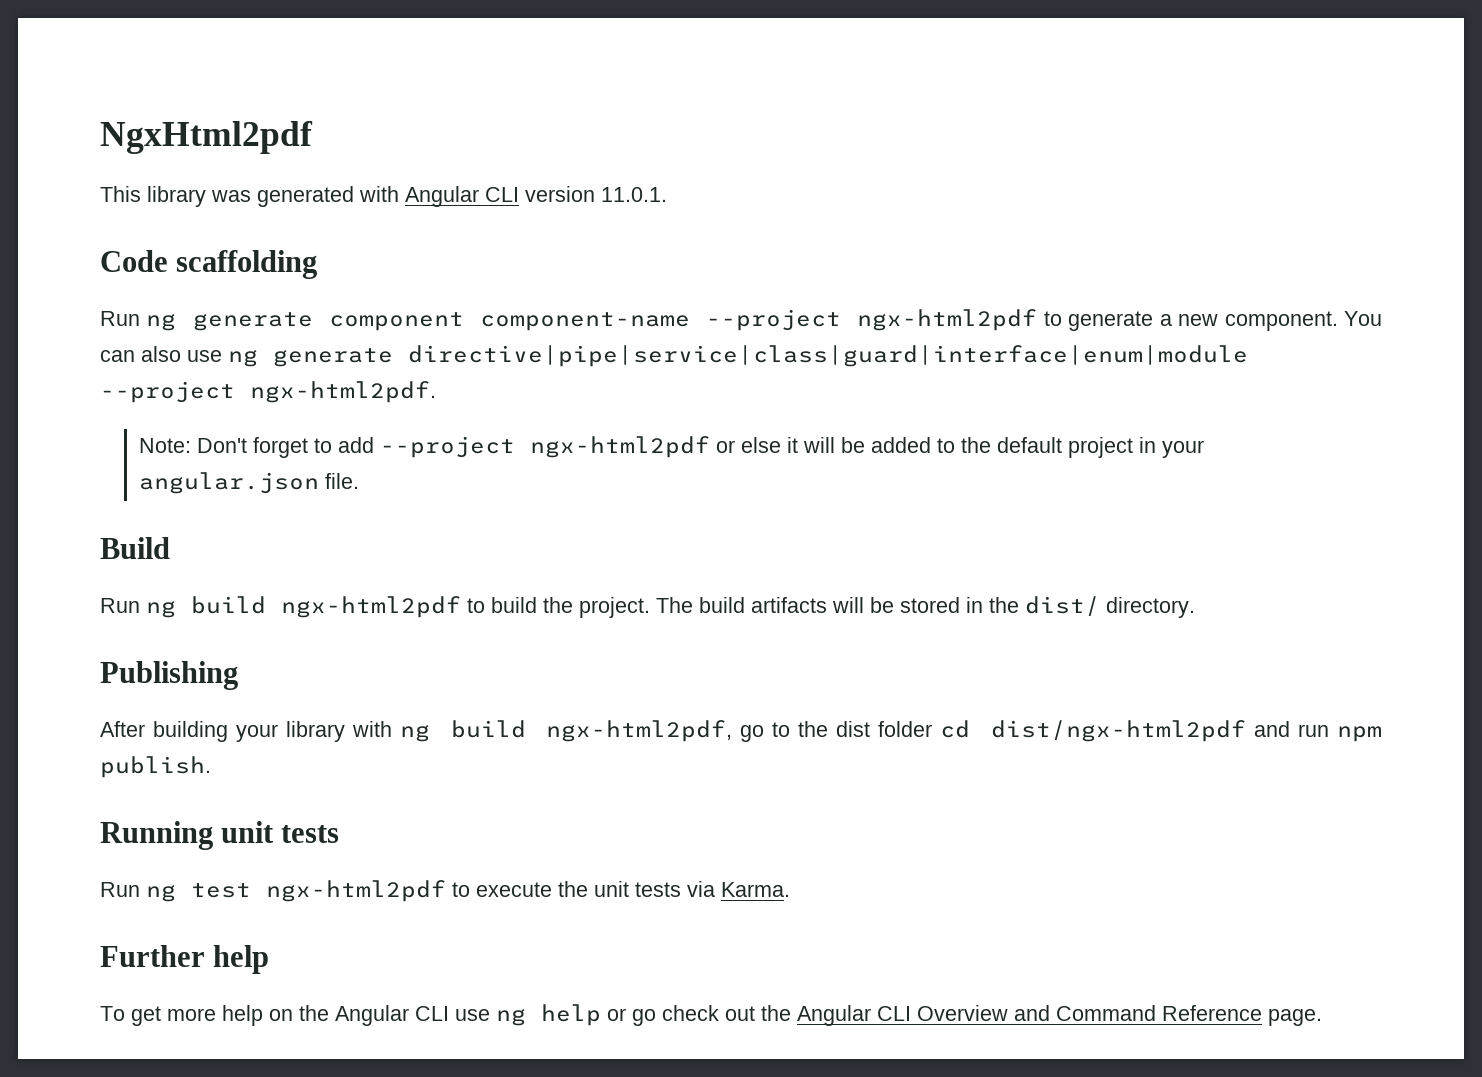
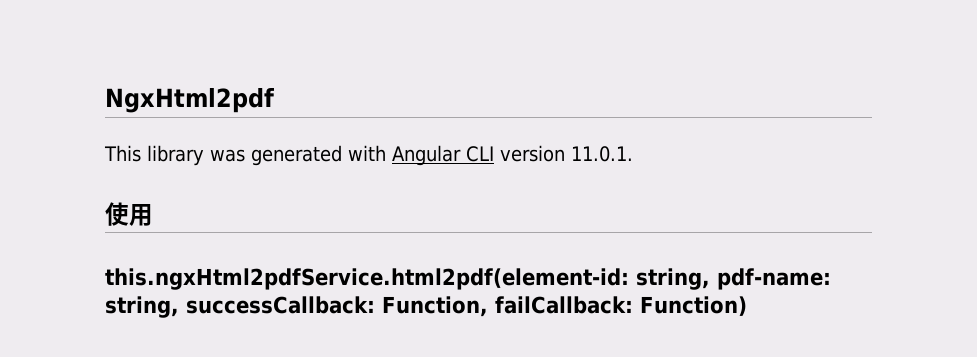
- Code scaffolding
- Run ng generate component component-name --project ngx-html2pdf to generate a new component. You can also use ng generate directive|pipe|service|class|guard|interface|enum|module --project ngx-html2pdf.
- Note: Don't forget to add --project ngx-html2pdf or else it will be added to the default project in your angular.json file.
- Build
- Run ng build ngx-html2pdf to build the project. The build artifacts will be stored in the dist/ directory.
- Publishing
- After building your library with ng build ngx-html2pdf, go to the dist folder cd dist/ngx-html2pdf and run npm publish.
- Running unit tests
- Run ng test ngx-html2pdf to execute the unit tests via Karma.
- Further help
- To get more help on the Angular CLI use ng help or go check out the Angular CLI Overview and Command Reference page.
+ 使用
+ this.ngxHtml2pdfService.html2pdf(element-id: string, pdf-name: string, successCallback: Function, failCallback: Function)

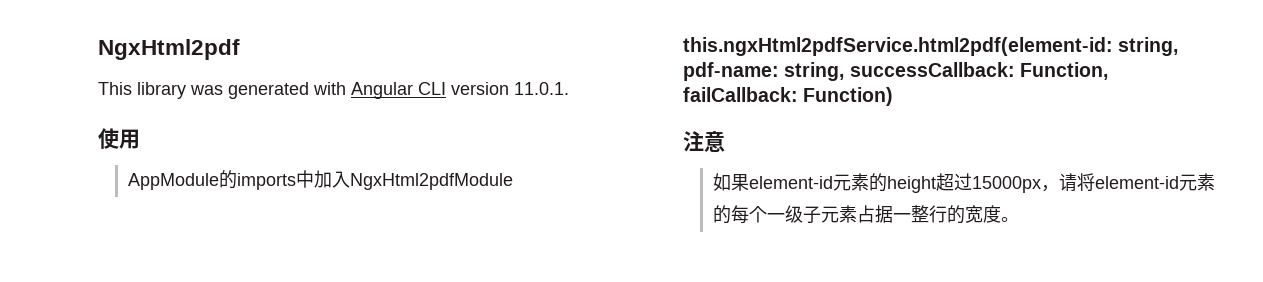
+ AppModule的imports中加入NgxHtml2pdfModule
+ 注意
+ 如果element-id元素的height超过15000px，请将element-id元素的每个一级子元素占据一整行的宽度。

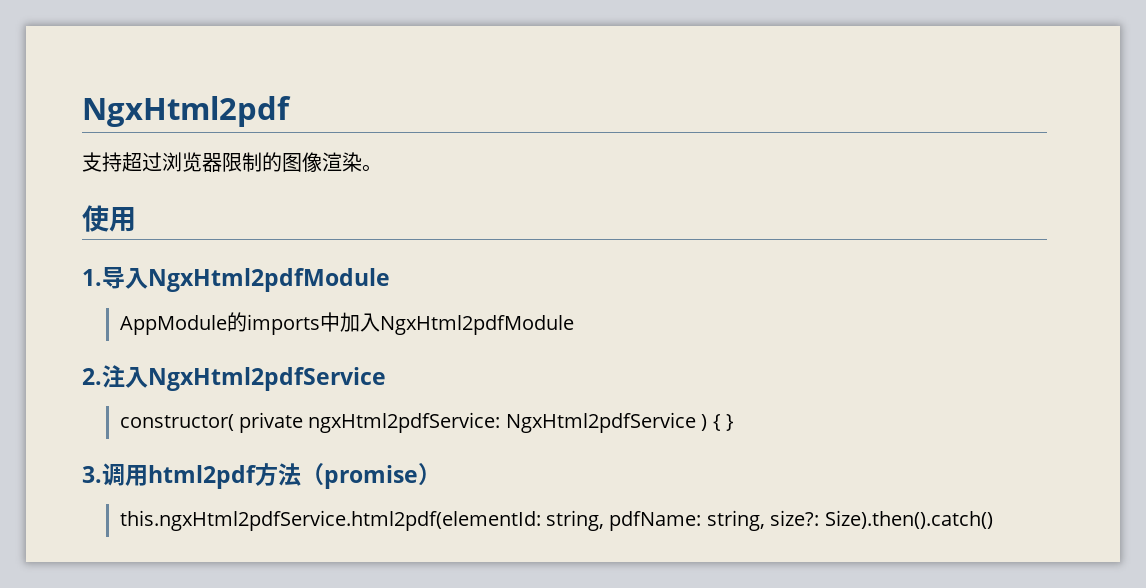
- This library was generated with Angular CLI version 11.0.1.
+ 支持超过浏览器限制的图像渲染。
  使用
+ 1.导入NgxHtml2pdfModule
- this.ngxHtml2pdfService.html2pdf(element-id: string, pdf-name: string, successCallback: Function, failCallback: Function)
- 注意
- 如果element-id元素的height超过15000px，请将element-id元素的每个一级子元素占据一整行的宽度。
+ 2.注入NgxHtml2pdfService
+ constructor( private ngxHtml2pdfService: NgxHtml2pdfService ) { }
+ 3.调用html2pdf方法（promise）
+ this.ngxHtml2pdfService.html2pdf(elementId: string, pdfName: string, size?: Size).then().catch()

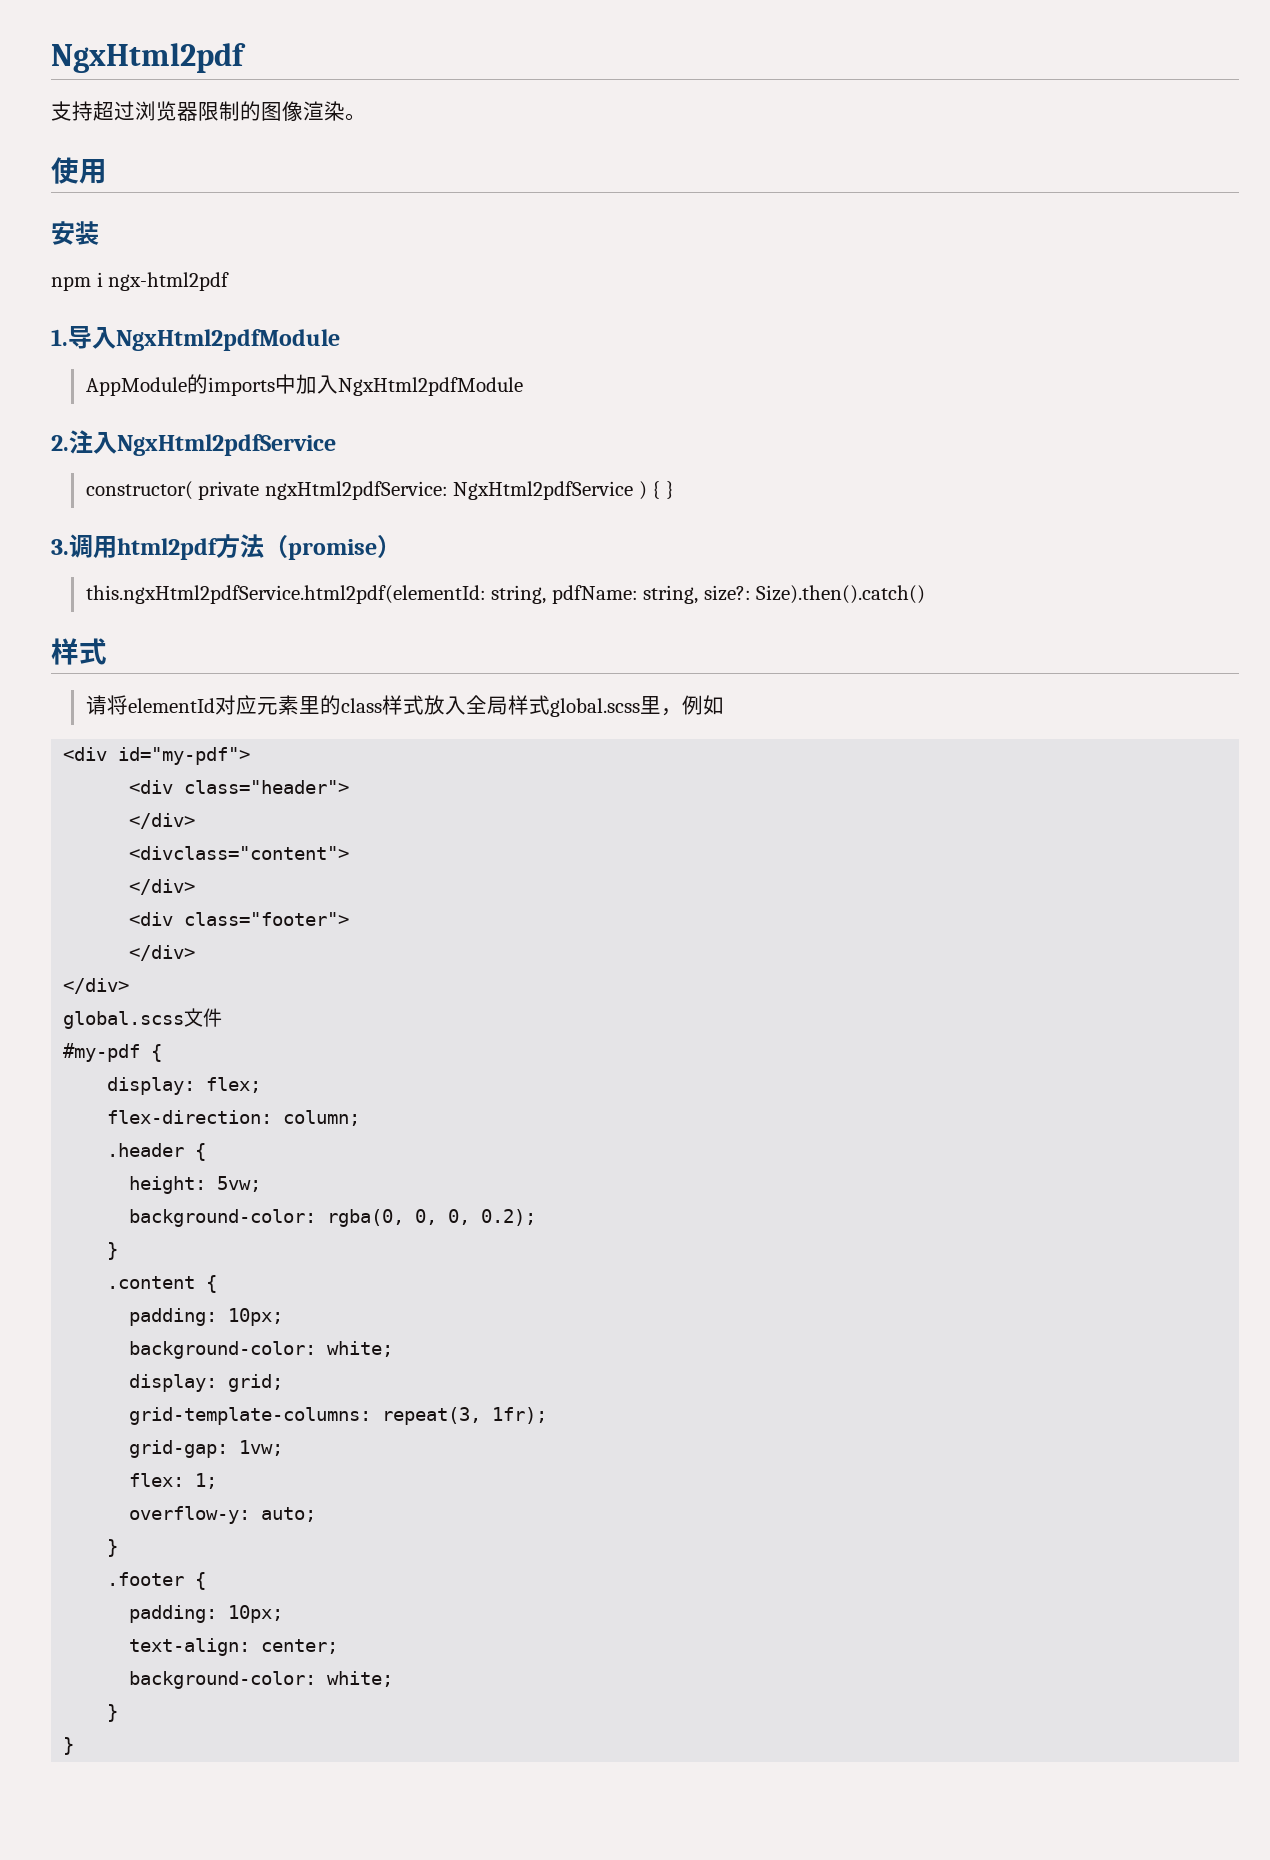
+ 安装
+ npm i ngx-html2pdf
  this.ngxHtml2pdfService.html2pdf(elementId: string, pdfName: string, size?: Size).then().catch()
+ 样式
+ 请将elementId对应元素里的class样式放入全局样式global.scss里，例如
+ <div id="my-pdf">
+ <div class="header">
+ </div>
+ <divclass="content">
+ </div>
+ <div class="footer">
+ </div>
+ </div>
+ global.scss文件
+ #my-pdf {
+ display: flex;
+ flex-direction: column;
+ .header {
+ height: 5vw;
+ background-color: rgba(0, 0, 0, 0.2);
+ }
+ .content {
+ padding: 10px;
+ background-color: white;
+ display: grid;
+ grid-template-columns: repeat(3, 1fr);
+ grid-gap: 1vw;
+ flex: 1;
+ overflow-y: auto;
+ }
+ .footer {
+ padding: 10px;
+ text-align: center;
+ background-color: white;
+ }
+ }

